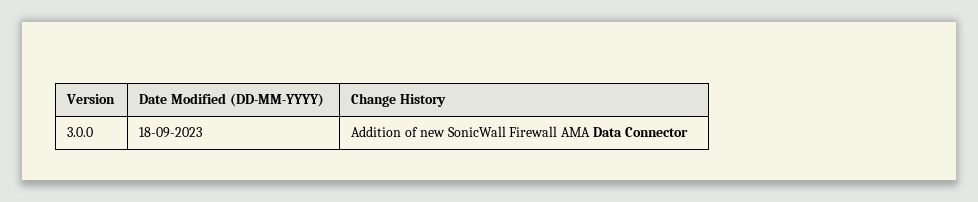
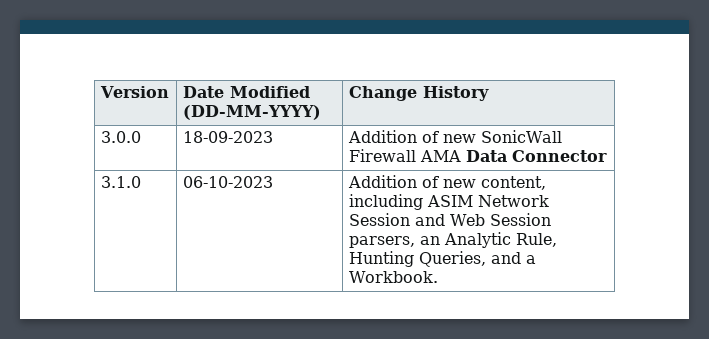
+ 3.1.0 | 06-10-2023 | Addition of new content, including ASIM Network Session and Web Session parsers, an Analytic Rule, Hunting Queries, and a Workbook.

